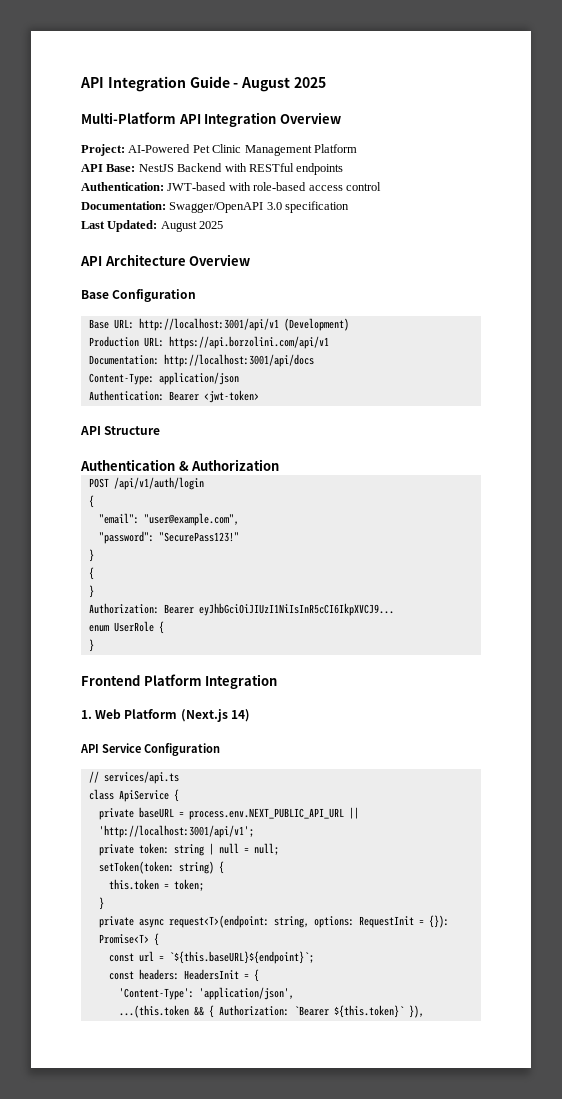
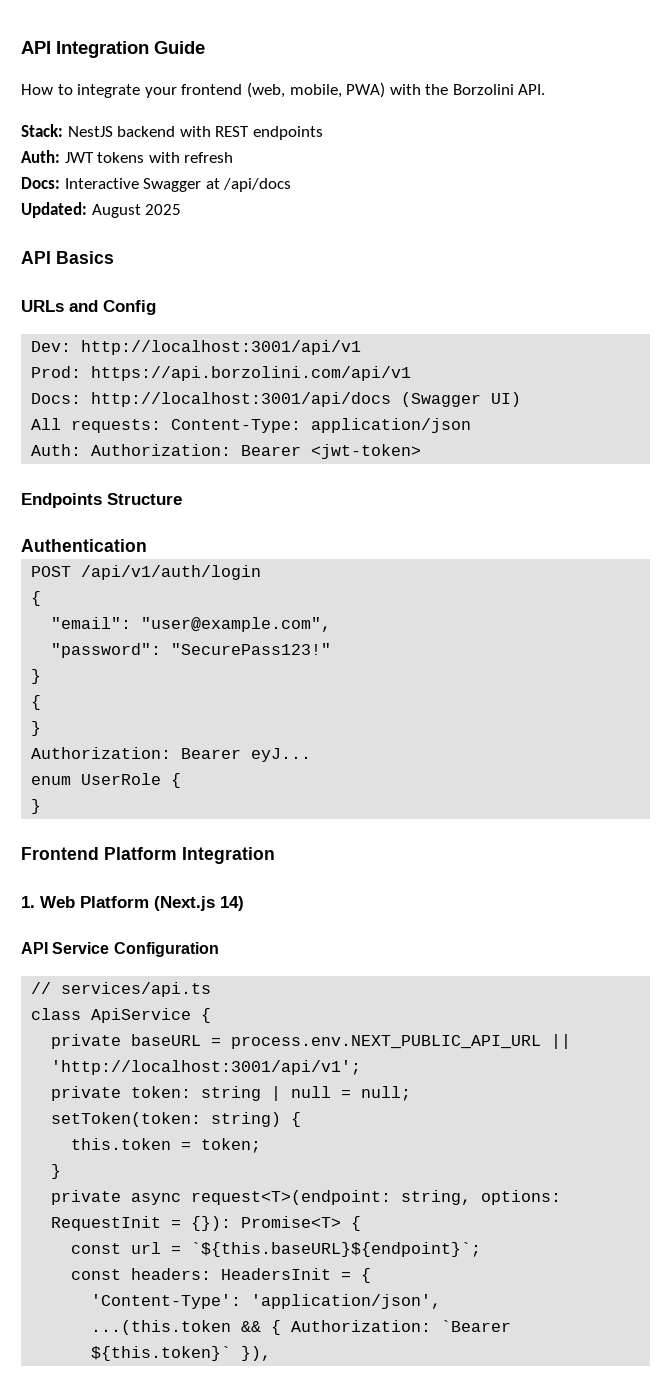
- API Integration Guide - August 2025
- Multi-Platform API Integration Overview
- Project: AI-Powered Pet Clinic Management Platform
- API Base: NestJS Backend with RESTful endpoints
- Authentication: JWT-based with role-based access control
- Documentation: Swagger/OpenAPI 3.0 specification
- Last Updated: August 2025
- API Architecture Overview
- Base Configuration
- Base URL: http://localhost:3001/api/v1 (Development)
- Production URL: https://api.borzolini.com/api/v1
+ API Integration Guide
+ How to integrate your frontend (web, mobile, PWA) with the Borzolini API.
+ Stack: NestJS backend with REST endpoints
+ Auth: JWT tokens with refresh
+ Docs: Interactive Swagger at /api/docs
+ Updated: August 2025
+ API Basics
+ URLs and Config
+ Dev: http://localhost:3001/api/v1
+ Prod: https://api.borzolini.com/api/v1
- Documentation: http://localhost:3001/api/docs
- Content-Type: application/json
+ Docs: http://localhost:3001/api/docs (Swagger UI)
+ All requests: Content-Type: application/json
- Authentication: Bearer <jwt-token>
+ Auth: Authorization: Bearer <jwt-token>
- API Structure
+ Endpoints Structure
- Authentication & Authorization
+ Authentication
- Authorization: Bearer eyJhbGciOiJIUzI1NiIsInR5cCI6IkpXVCJ9...
+ Authorization: Bearer eyJ...

